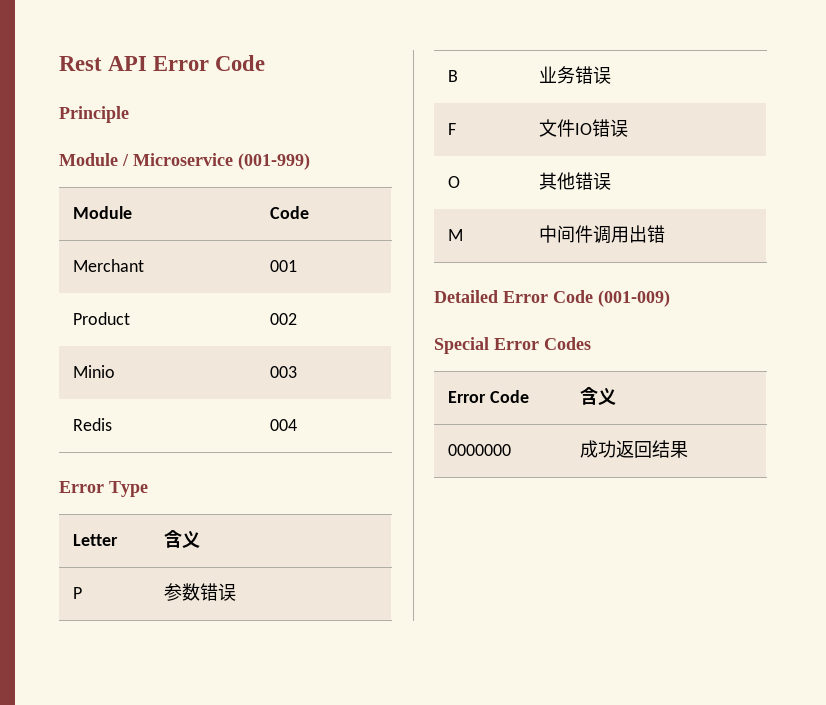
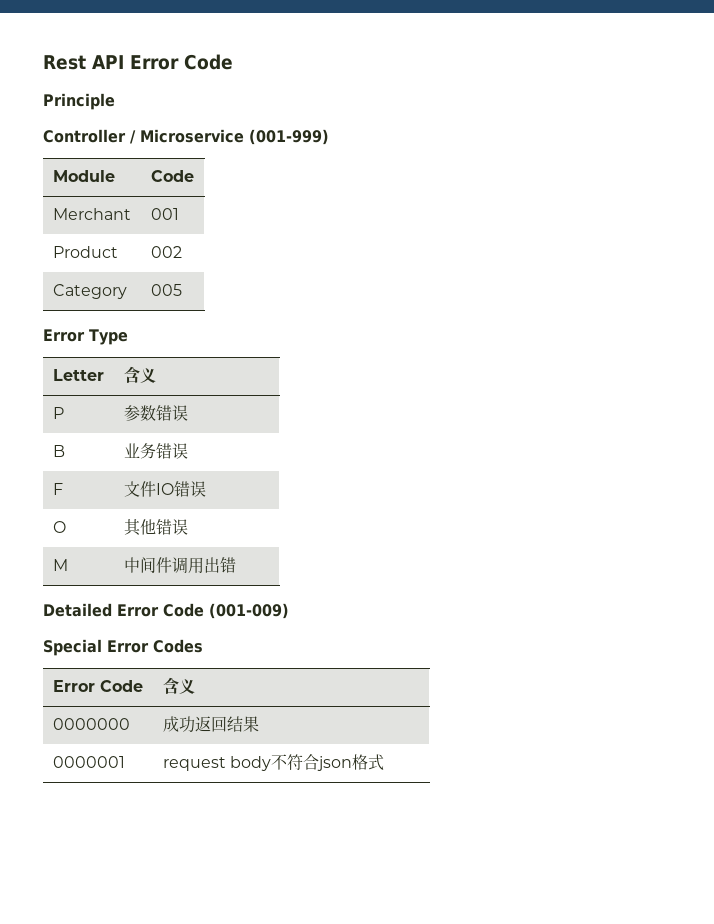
- Module / Microservice (001-999)
+ Controller / Microservice (001-999)
- Minio | 003
- Redis | 004
+ Category | 005
+ 0000001 | request body不符合json格式

